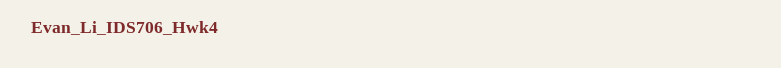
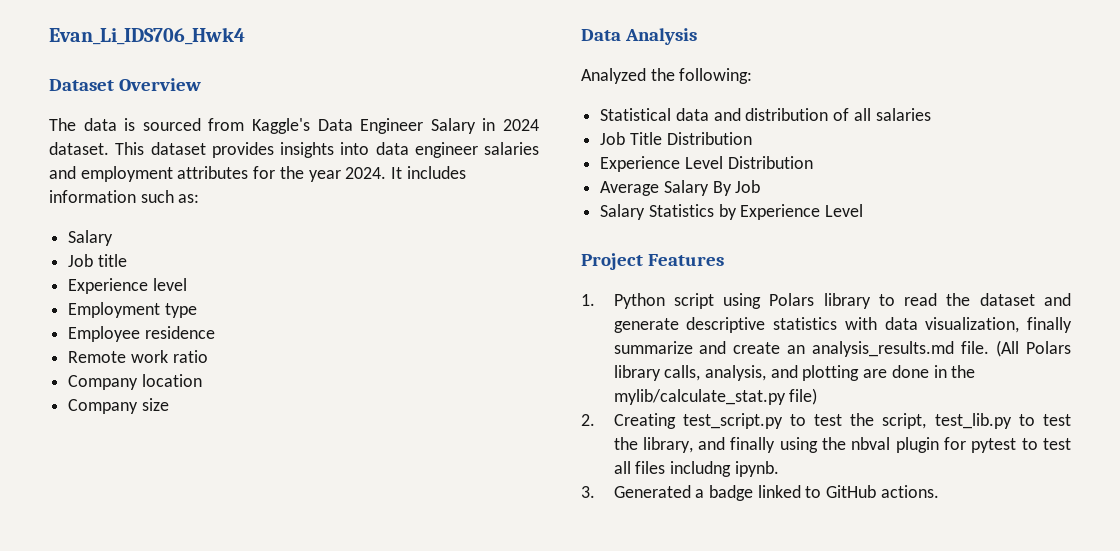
+ Dataset Overview
+ The data is sourced from Kaggle's Data Engineer Salary in 2024 dataset. This dataset provides insights into data engineer salaries and employment attributes for the year 2024. It includes information such as:
+ Salary
+ Job title
+ Experience level
+ Employment type
+ Employee residence
+ Remote work ratio
+ Company location
+ Company size
+ Data Analysis
+ Analyzed the following:
+ Statistical data and distribution of all salaries
+ Job Title Distribution
+ Experience Level Distribution
+ Average Salary By Job
+ Salary Statistics by Experience Level
+ Project Features
+ 1. Python script using Polars library to read the dataset and generate descriptive statistics with data visualization, finally summarize and create an analysis_results.md file. (All Polars library calls, analysis, and plotting are done in the mylib/calculate_stat.py file)
+ 2. Creating test_script.py to test the script, test_lib.py to test the library, and finally using the nbval plugin for pytest to test all files includng ipynb.
+ 3. Generated a badge linked to GitHub actions.

